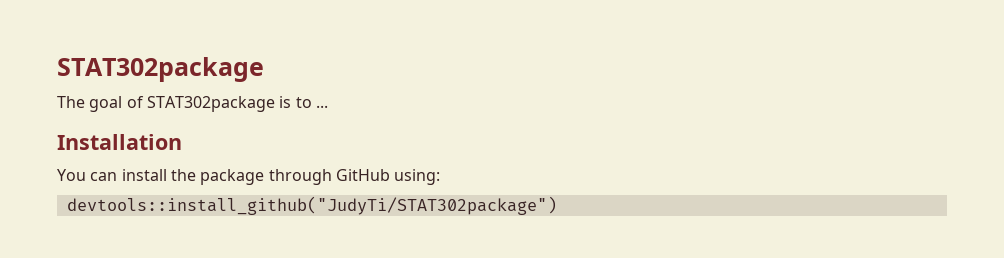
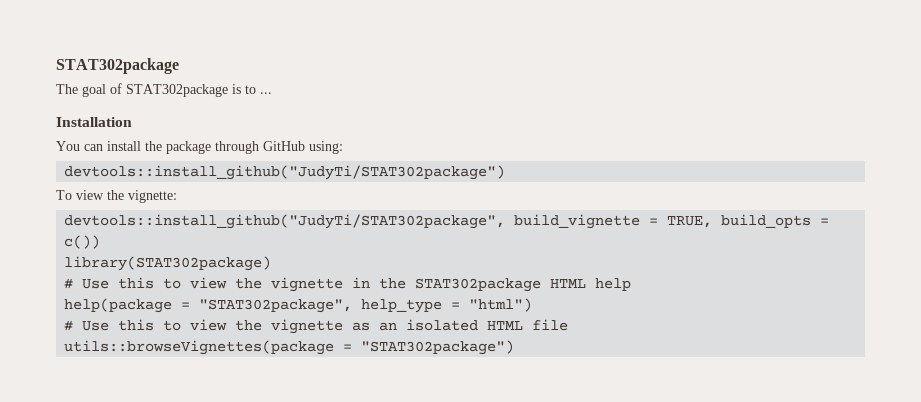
+ To view the vignette:
+ devtools::install_github("JudyTi/STAT302package", build_vignette = TRUE, build_opts = c())
+ library(STAT302package)
+ # Use this to view the vignette in the STAT302package HTML help
+ help(package = "STAT302package", help_type = "html")
+ # Use this to view the vignette as an isolated HTML file
+ utils::browseVignettes(package = "STAT302package")

